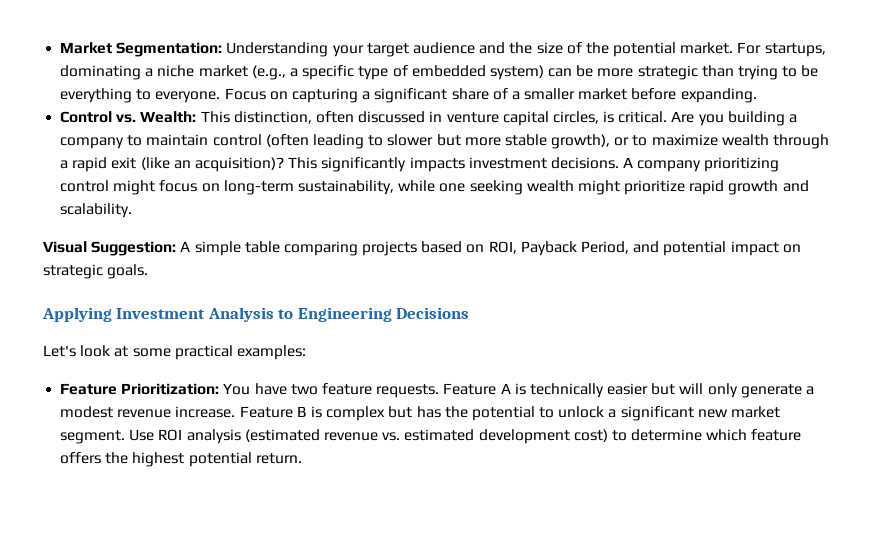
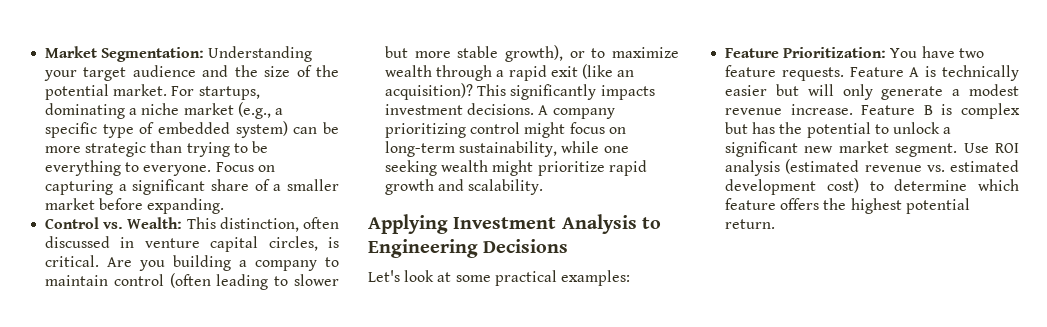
- Visual Suggestion: A simple table comparing projects based on ROI, Payback Period, and potential impact on strategic goals.

